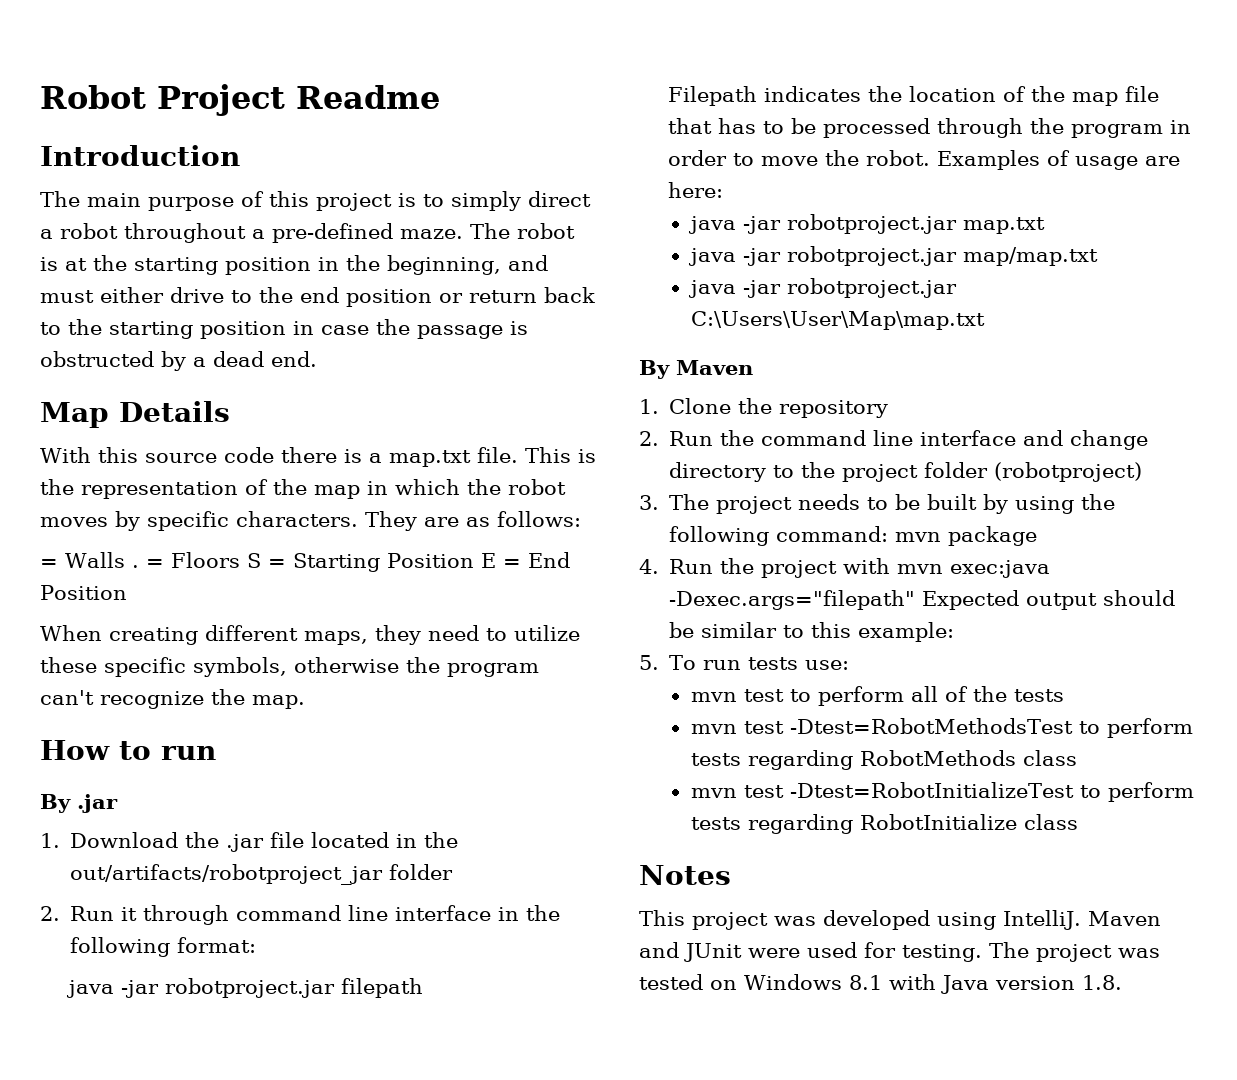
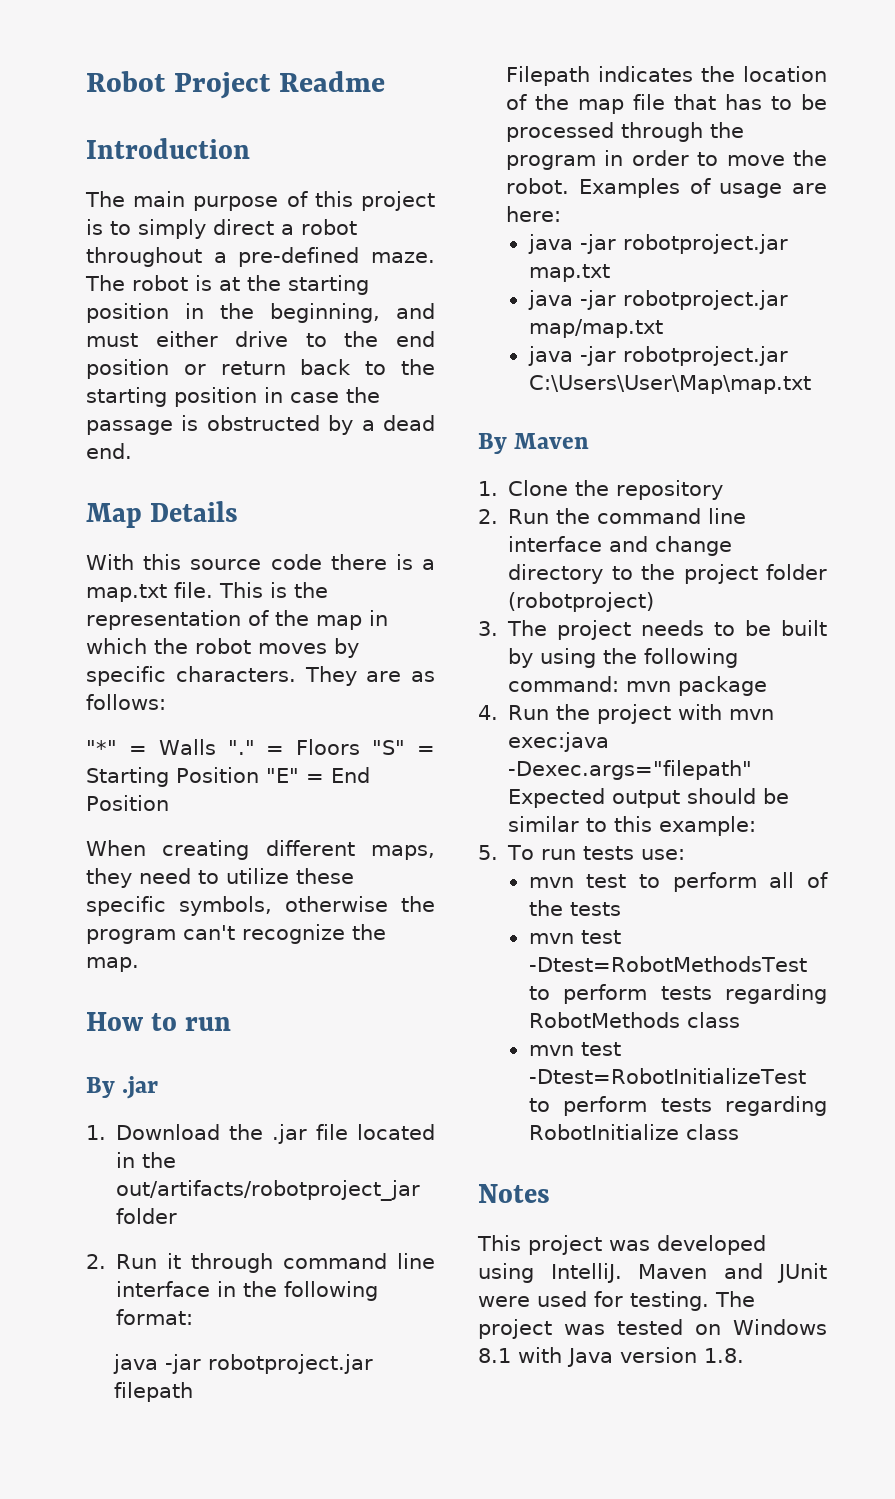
- = Walls .
+ "*" = Walls "."
- = Floors S = Starting Position E = End Position
+ = Floors "S" = Starting Position "E" = End Position

